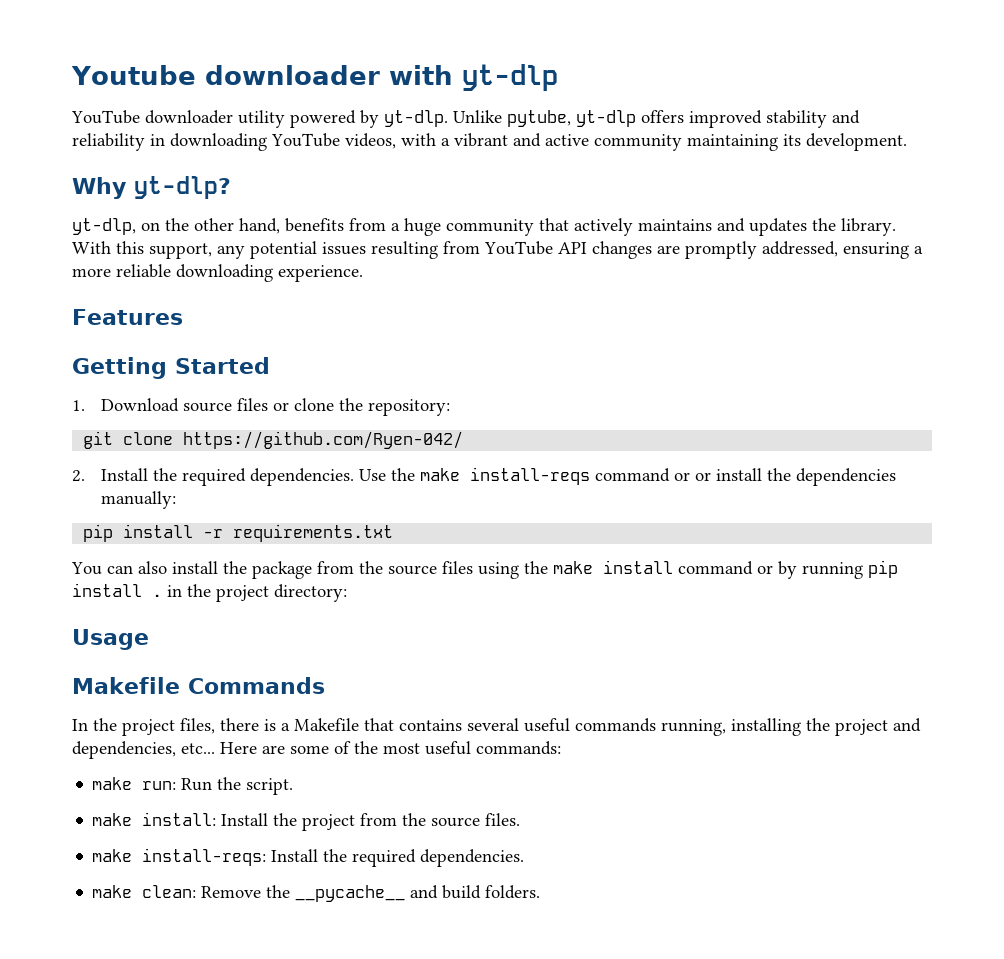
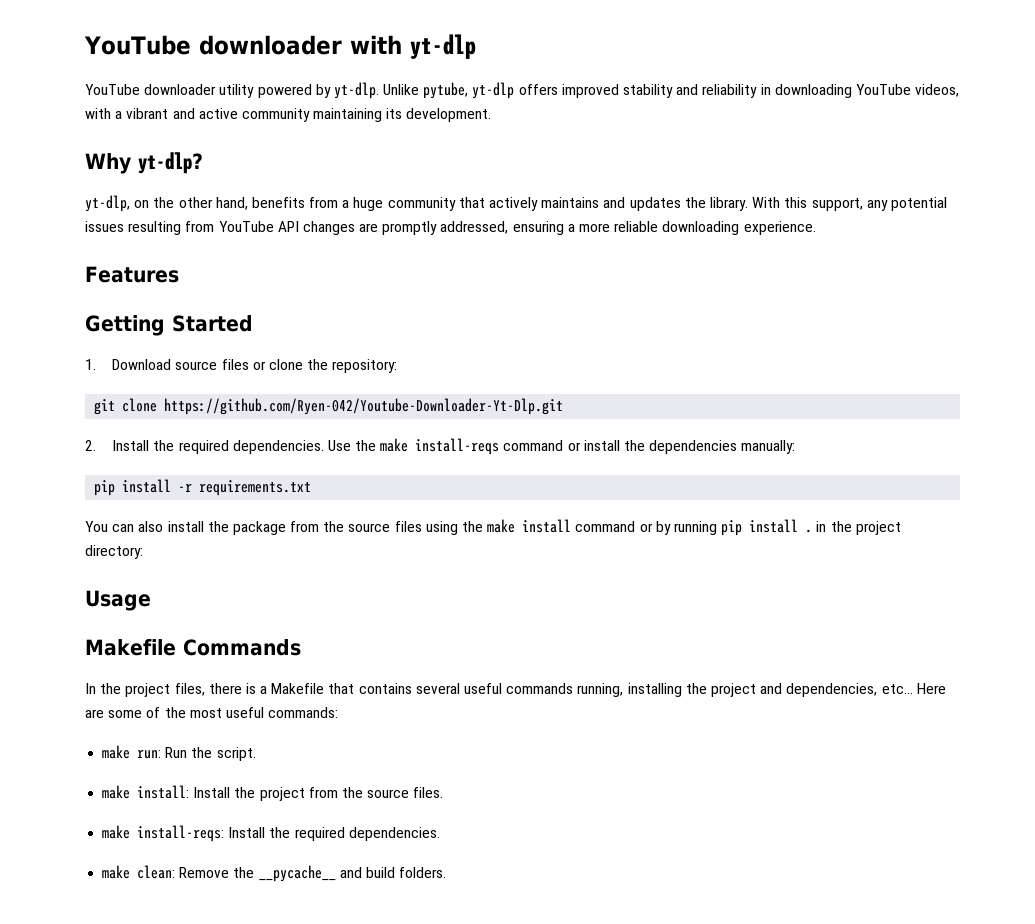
- Youtube downloader with yt-dlp
+ YouTube downloader with yt-dlp
- git clone https://github.com/Ryen-042/
+ git clone https://github.com/Ryen-042/Youtube-Downloader-Yt-Dlp.git
- Use the make install-reqs command or or install the dependencies manually:
+ Use the make install-reqs command or install the dependencies manually:

